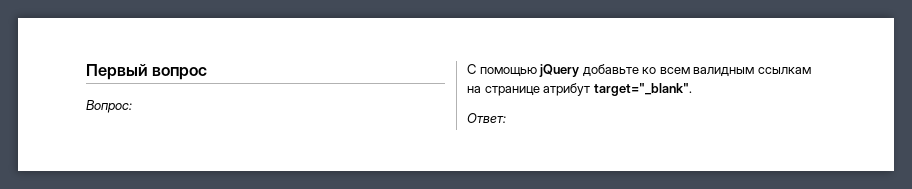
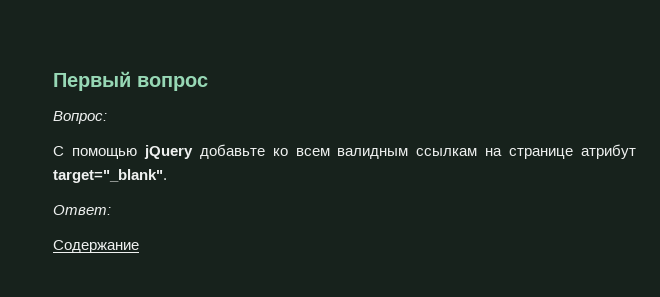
+ Содержание

